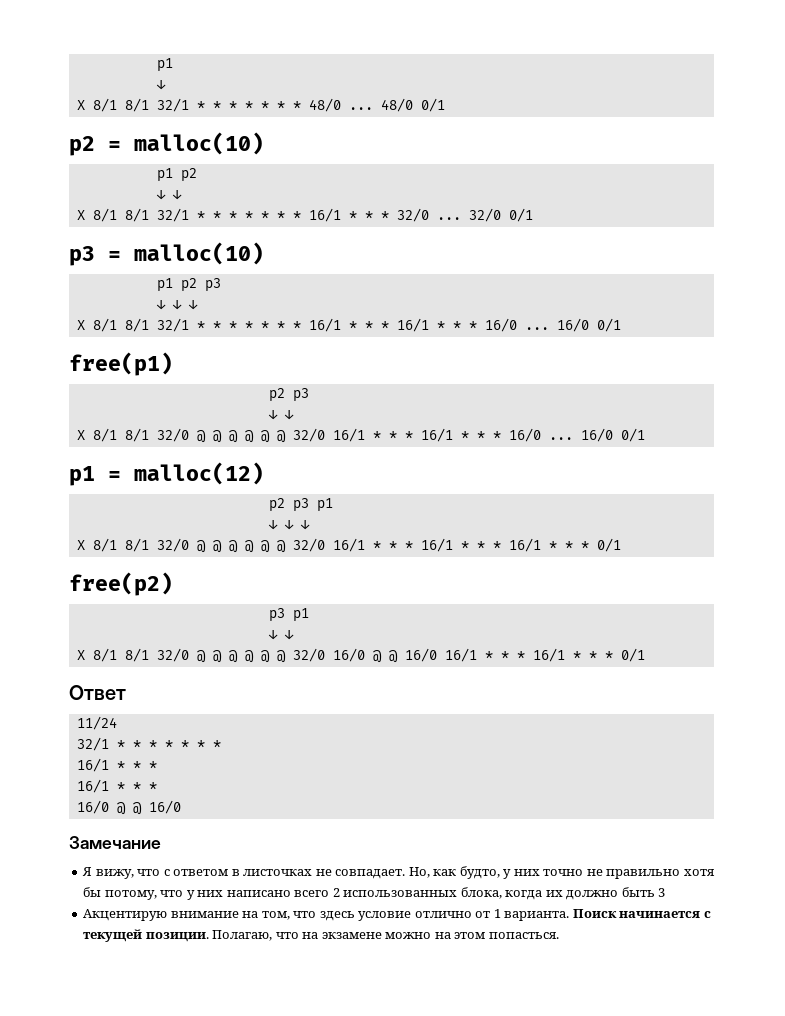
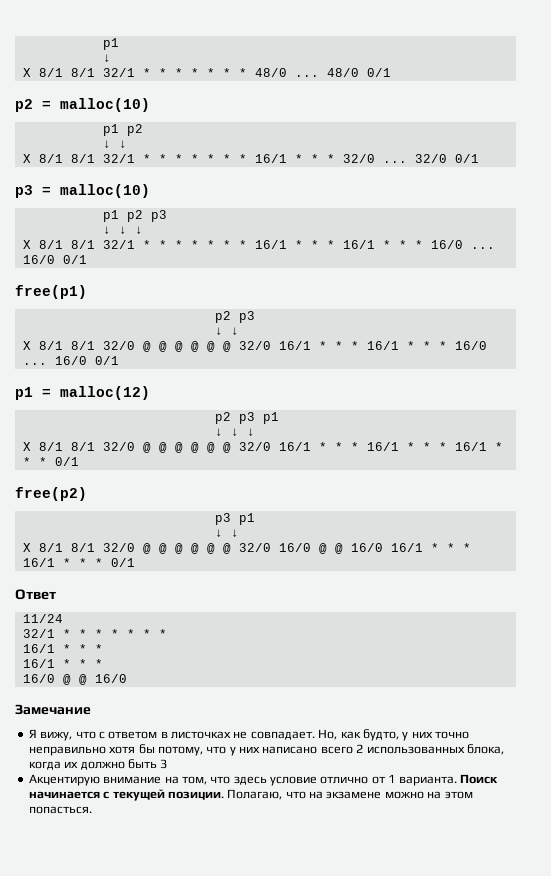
- Но, как будто, у них точно не правильно хотя бы потому, что у них написано всего 2 использованных блока, когда их должно быть 3
+ Но, как будто, у них точно неправильно хотя бы потому, что у них написано всего 2 использованных блока, когда их должно быть 3

